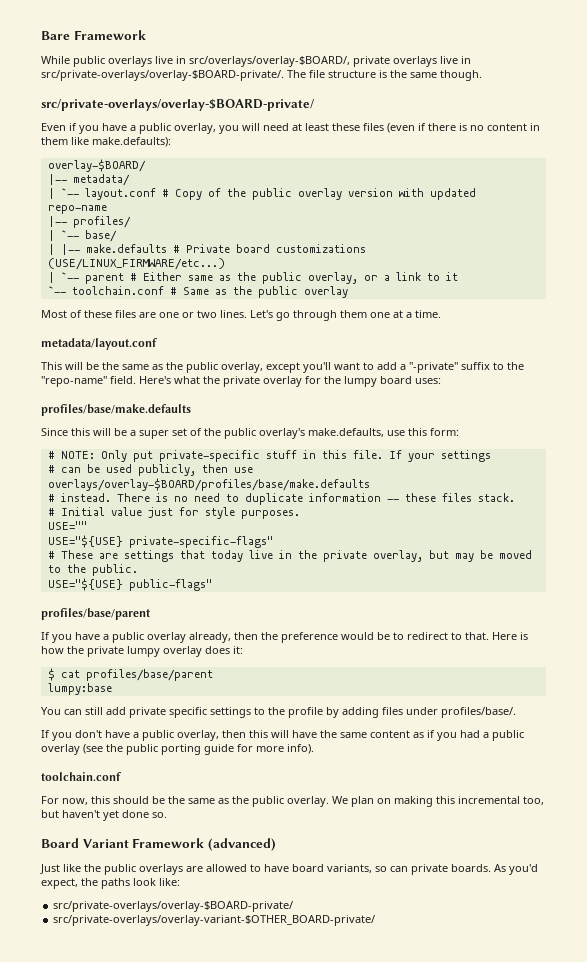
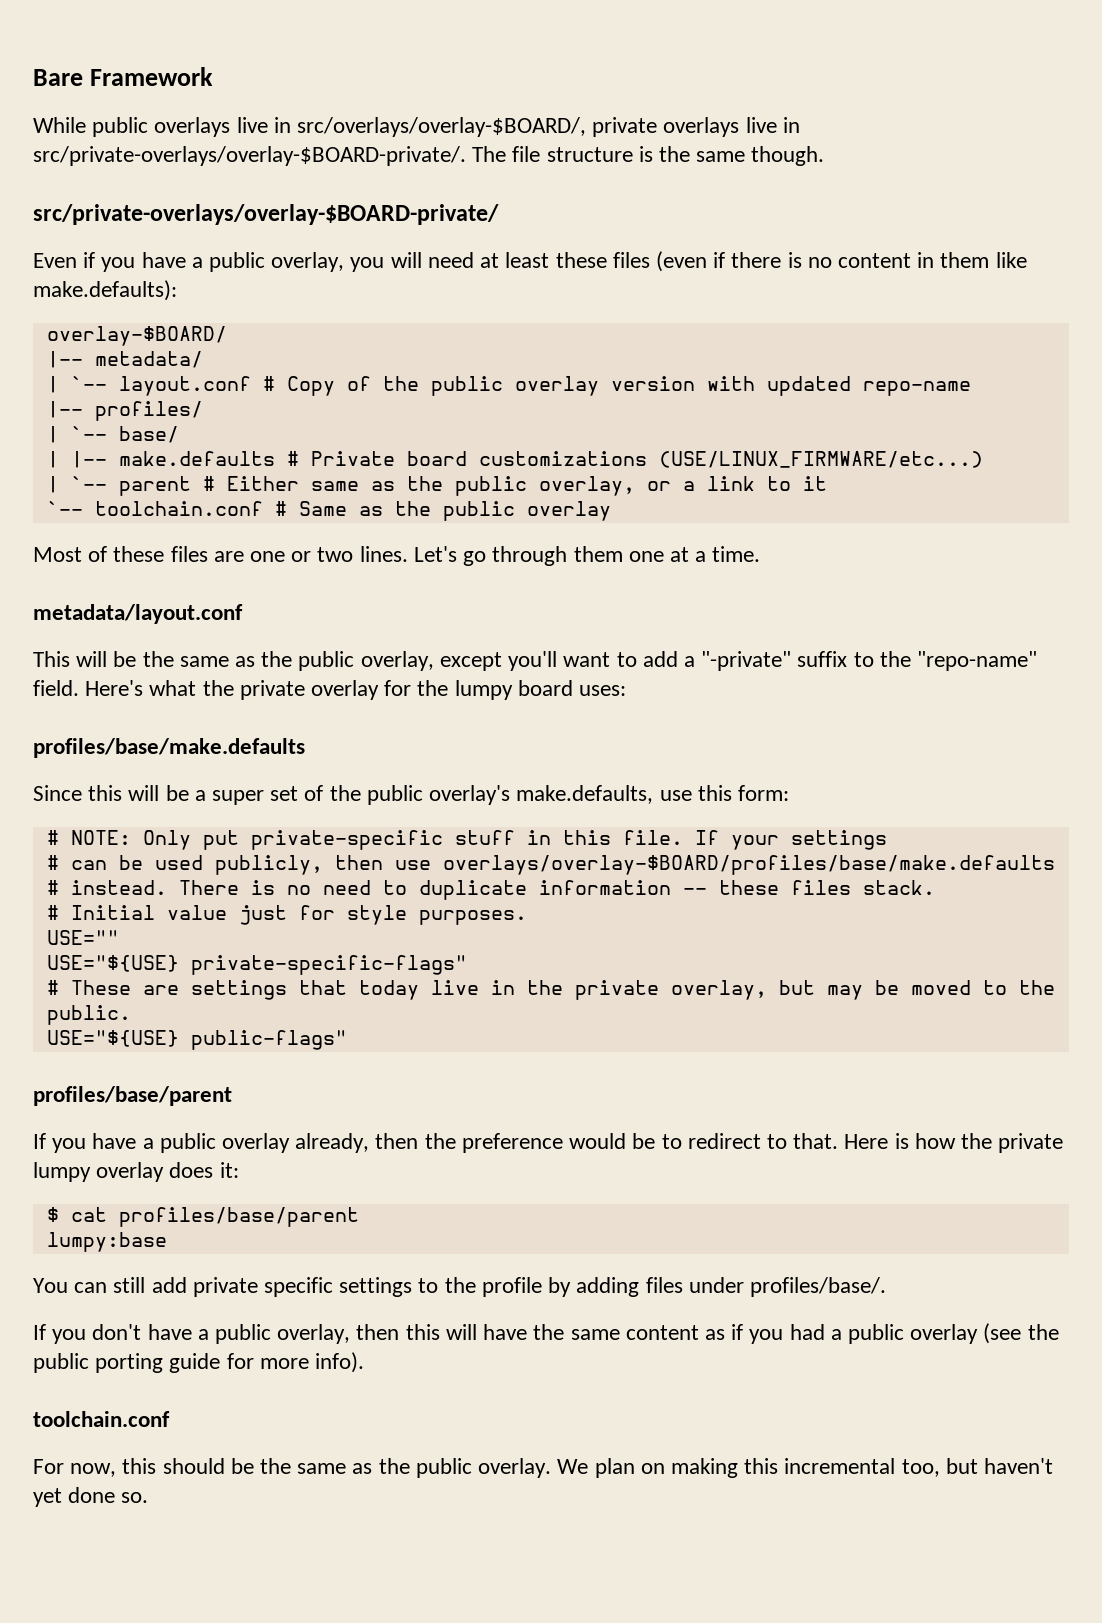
- Board Variant Framework (advanced)
- Just like the public overlays are allowed to have board variants, so can private boards. As you'd expect, the paths look like:
- src/private-overlays/overlay-$BOARD-private/
- src/private-overlays/overlay-variant-$OTHER_BOARD-private/

